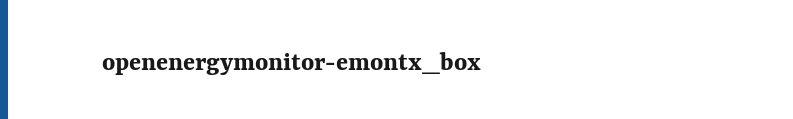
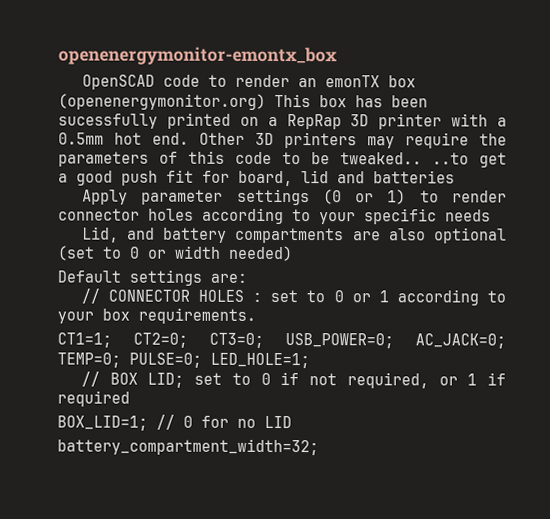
+ OpenSCAD code to render an emonTX box (openenergymonitor.org) This box has been sucessfully printed on a RepRap 3D printer with a 0.5mm hot end. Other 3D printers may require the parameters of this code to be tweaked.. ..to get a good push fit for board, lid and batteries
+ Apply parameter settings (0 or 1) to render connector holes according to your specific needs
+ Lid, and battery compartments are also optional (set to 0 or width needed)
+ Default settings are:
+ // CONNECTOR HOLES : set to 0 or 1 according to your box requirements.
+ CT1=1; CT2=0; CT3=0; USB_POWER=0; AC_JACK=0; TEMP=0; PULSE=0; LED_HOLE=1;
+ // BOX LID; set to 0 if not required, or 1 if required
+ BOX_LID=1; // 0 for no LID
+ battery_compartment_width=32;

